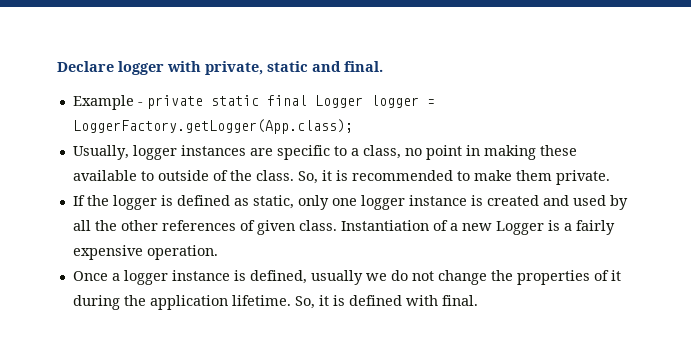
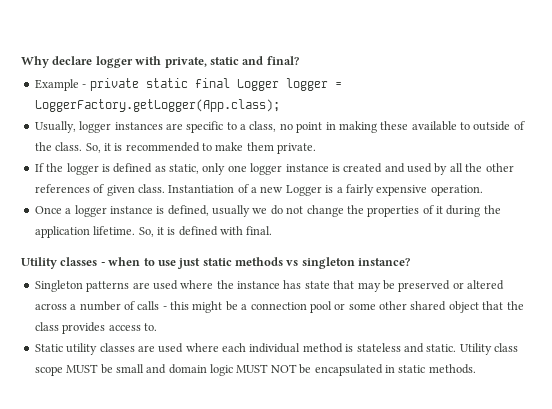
- Declare logger with private, static and final.
+ Why declare logger with private, static and final?
+ Utility classes - when to use just static methods vs singleton instance?
+ Singleton patterns are used where the instance has state that may be preserved or altered across a number of calls - this might be a connection pool or some other shared object that the class provides access to.
+ Static utility classes are used where each individual method is stateless and static. Utility class scope MUST be small and domain logic MUST NOT be encapsulated in static methods.

